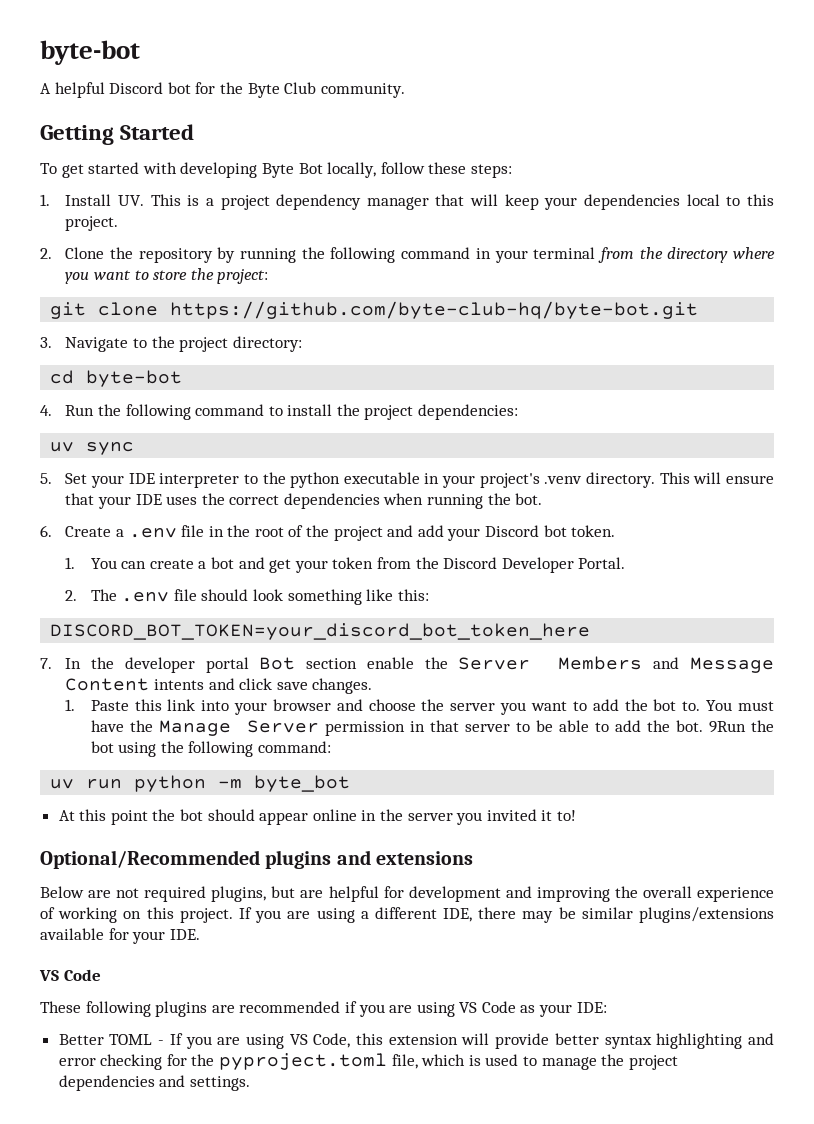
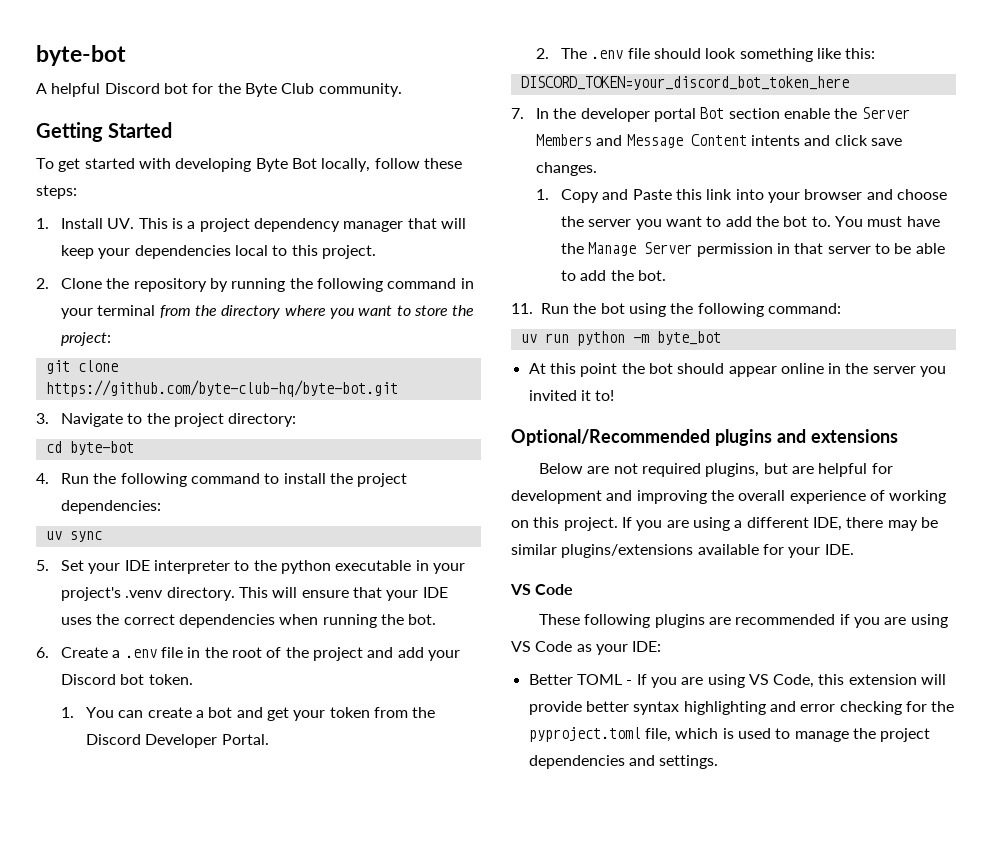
- DISCORD_BOT_TOKEN=your_discord_bot_token_here
+ DISCORD_TOKEN=your_discord_bot_token_here
- 1. Paste this link into your browser and choose the server you want to add the bot to.
+ 1. Copy and Paste this link into your browser and choose the server you want to add the bot to.
- You must have the Manage Server permission in that server to be able to add the bot. 9Run the bot using the following command:
+ You must have the Manage Server permission in that server to be able to add the bot.
+ 11. Run the bot using the following command:

